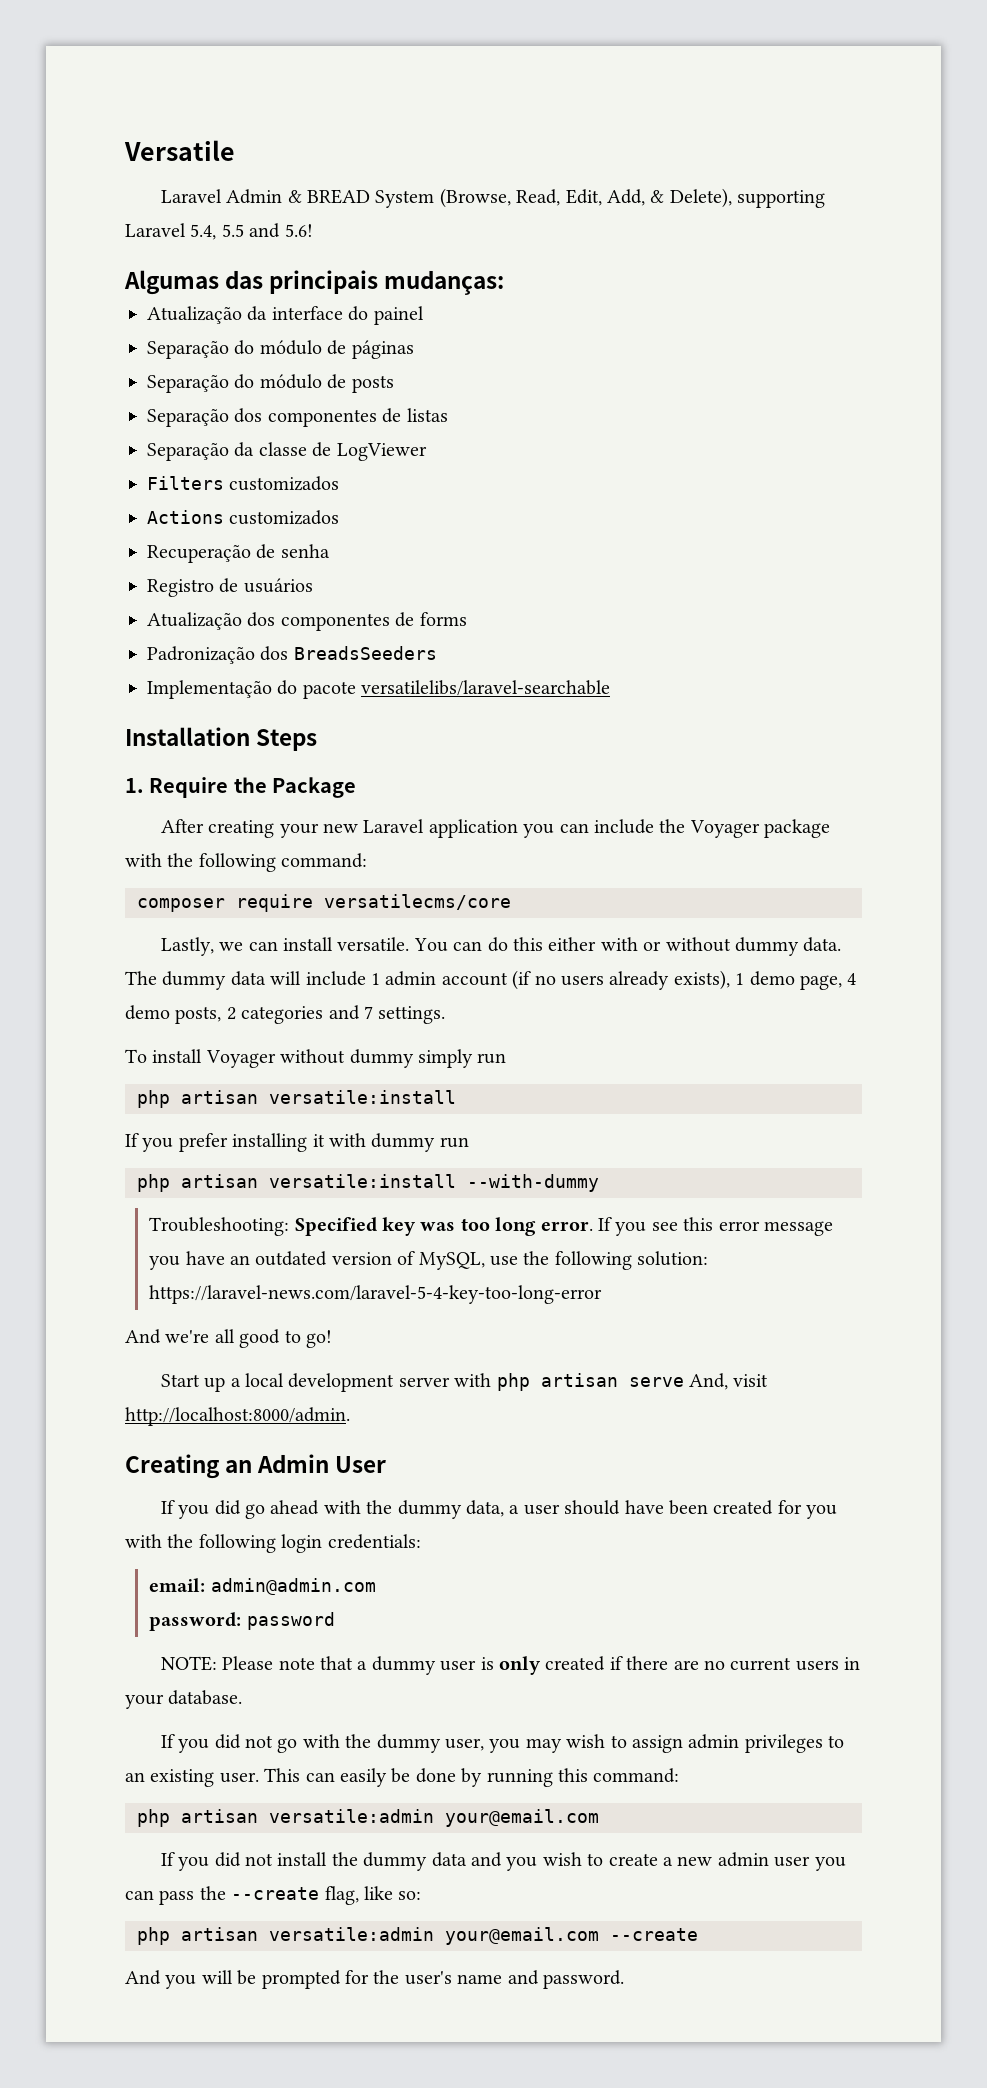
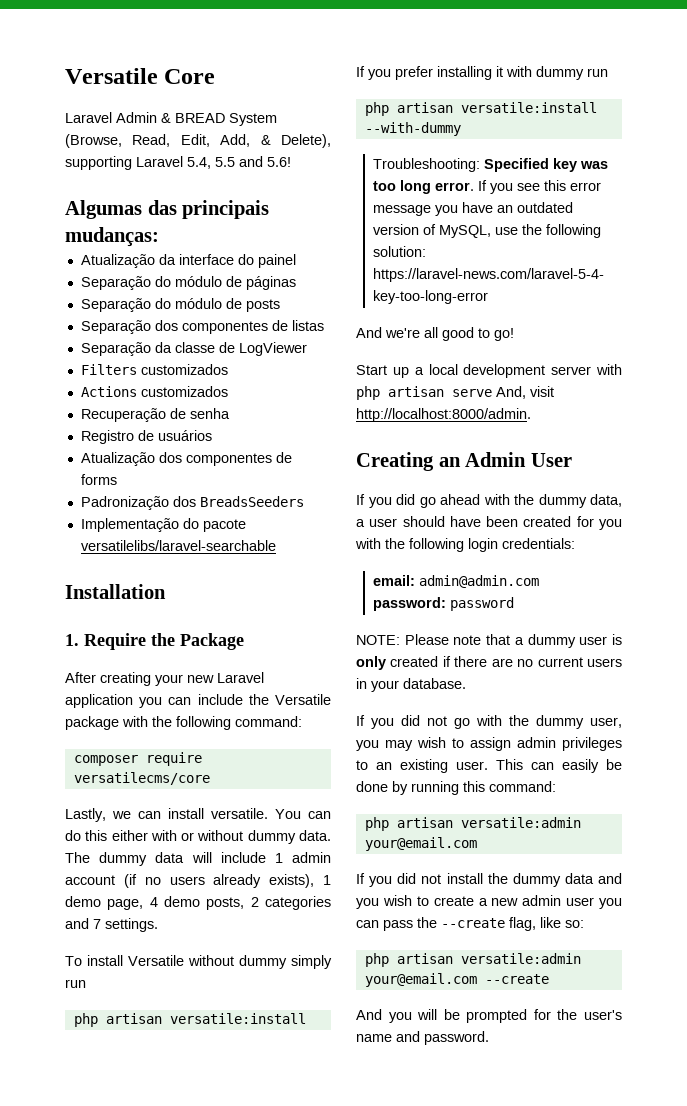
- Versatile
+ Versatile Core
- Installation Steps
+ Installation
- After creating your new Laravel application you can include the Voyager package with the following command:
+ After creating your new Laravel application you can include the Versatile package with the following command:
- To install Voyager without dummy simply run
+ To install Versatile without dummy simply run

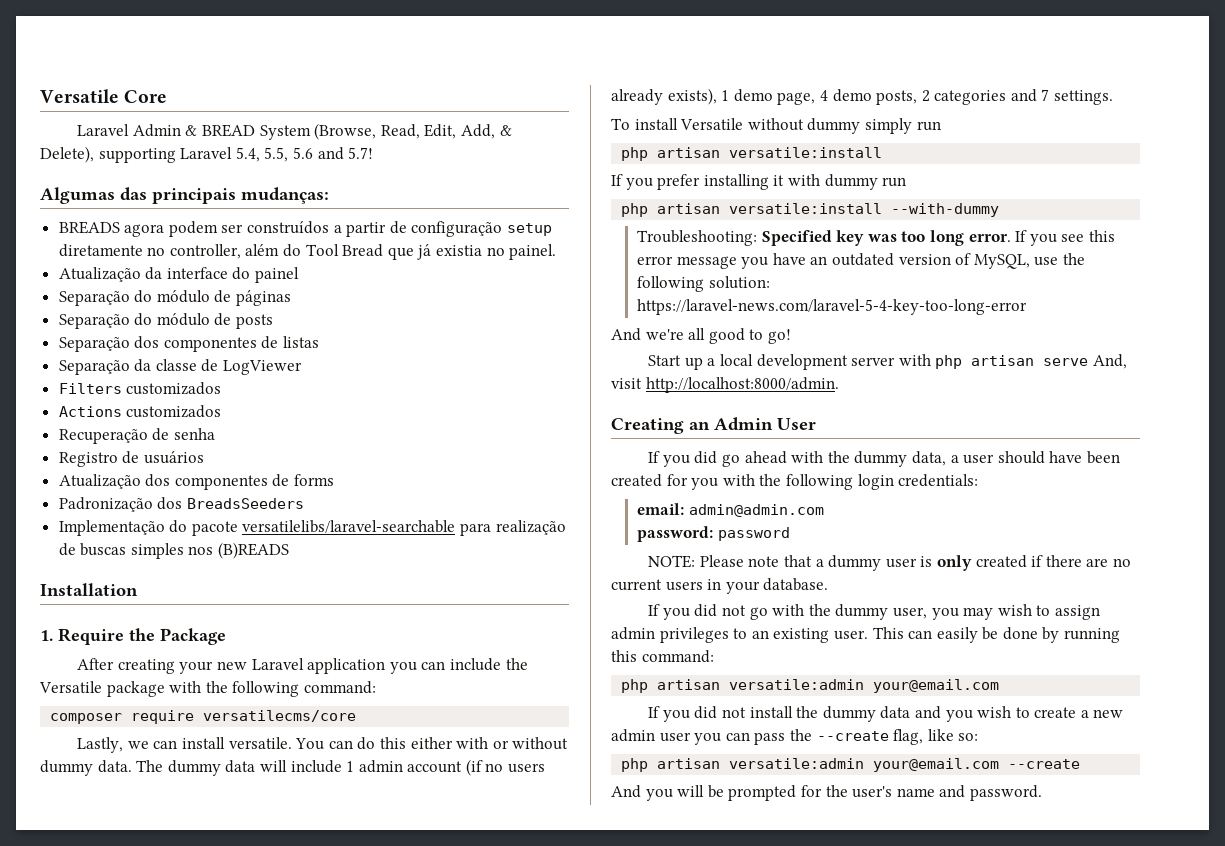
- Laravel Admin & BREAD System (Browse, Read, Edit, Add, & Delete), supporting Laravel 5.4, 5.5 and 5.6!
+ Laravel Admin & BREAD System (Browse, Read, Edit, Add, & Delete), supporting Laravel 5.4, 5.5, 5.6 and 5.7!
+ BREADS agora podem ser construídos a partir de configuração setup diretamente no controller, além do Tool Bread que já existia no painel.
- Implementação do pacote versatilelibs/laravel-searchable
+ Implementação do pacote versatilelibs/laravel-searchable para realização de buscas simples nos (B)READS

